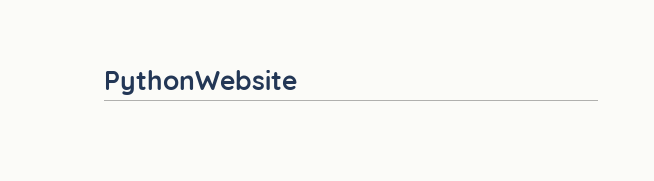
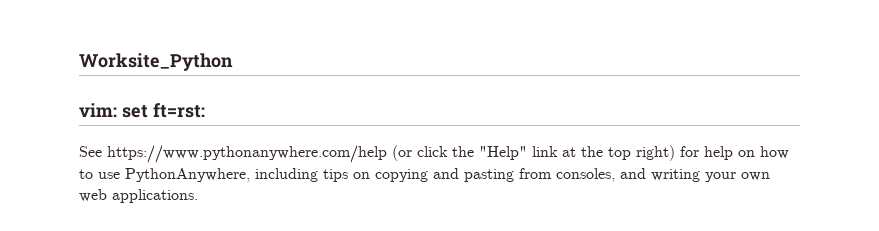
- PythonWebsite
+ Worksite_Python
+ vim: set ft=rst:
+ See https://www.pythonanywhere.com/help (or click the "Help" link at the top right) for help on how to use PythonAnywhere, including tips on copying and pasting from consoles, and writing your own web applications.

